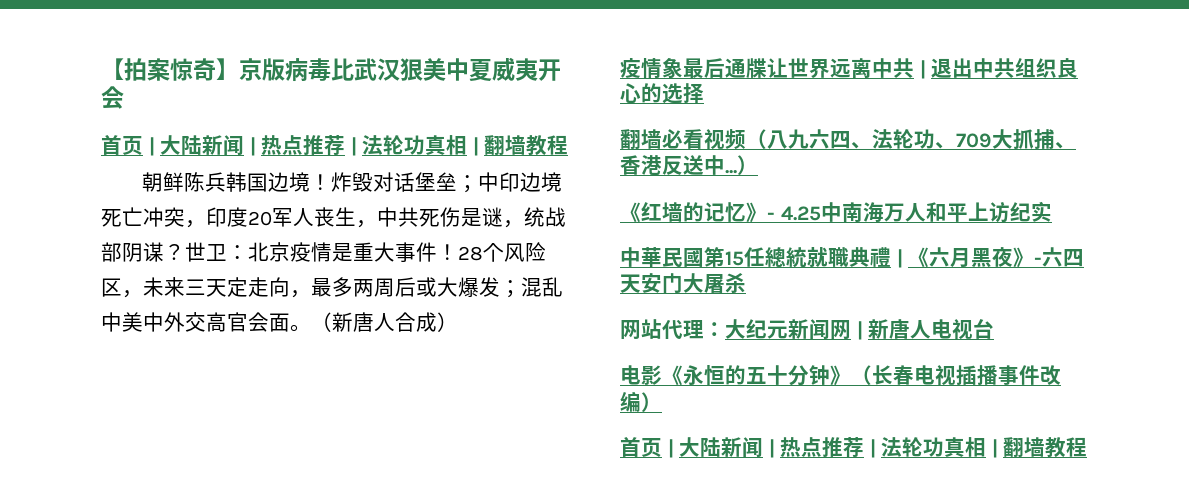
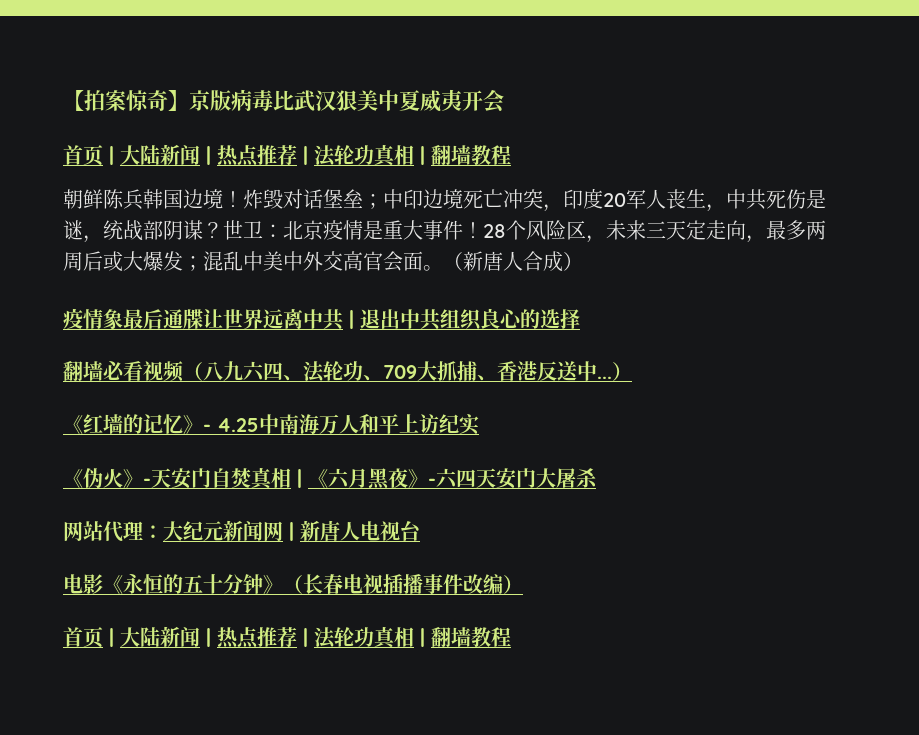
- 中華民國第15任總統就職典禮 | 《六月黑夜》-六四天安门大屠杀
+ 《伪火》-天安门自焚真相 | 《六月黑夜》-六四天安门大屠杀

